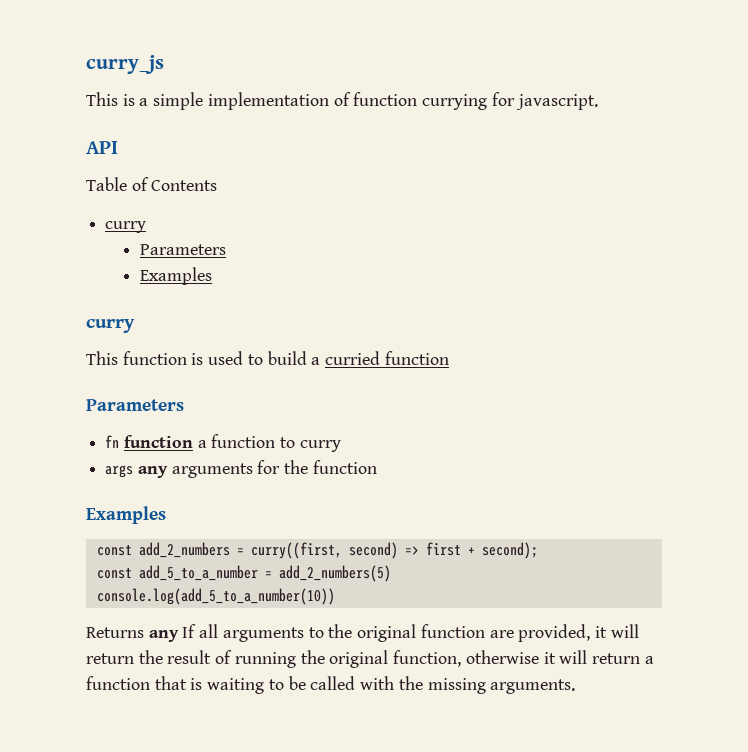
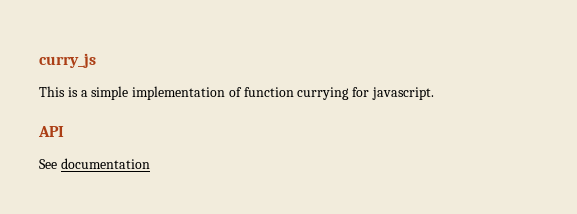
- Table of Contents
- curry
- Parameters
- Examples
- curry
- This function is used to build a curried function
- Parameters
- fn function a function to curry
- args any arguments for the function
- Examples
- const add_2_numbers = curry((first, second) => first + second);
- const add_5_to_a_number = add_2_numbers(5)
- console.log(add_5_to_a_number(10))
- Returns any If all arguments to the original function are provided, it will return the result of running the original function, otherwise it will return a function that is waiting to be called with the missing arguments.
+ See documentation

